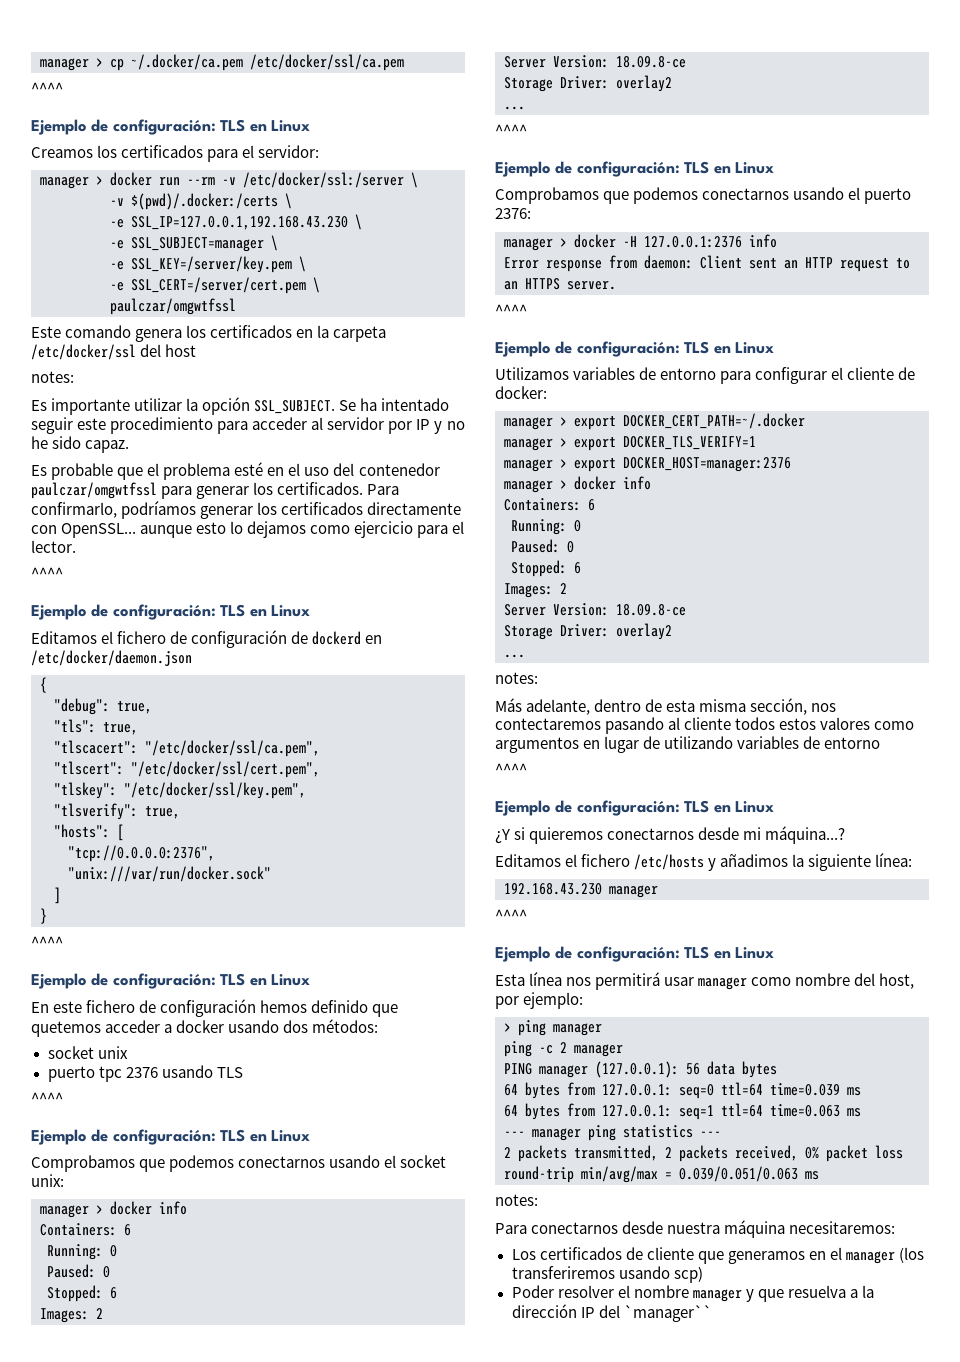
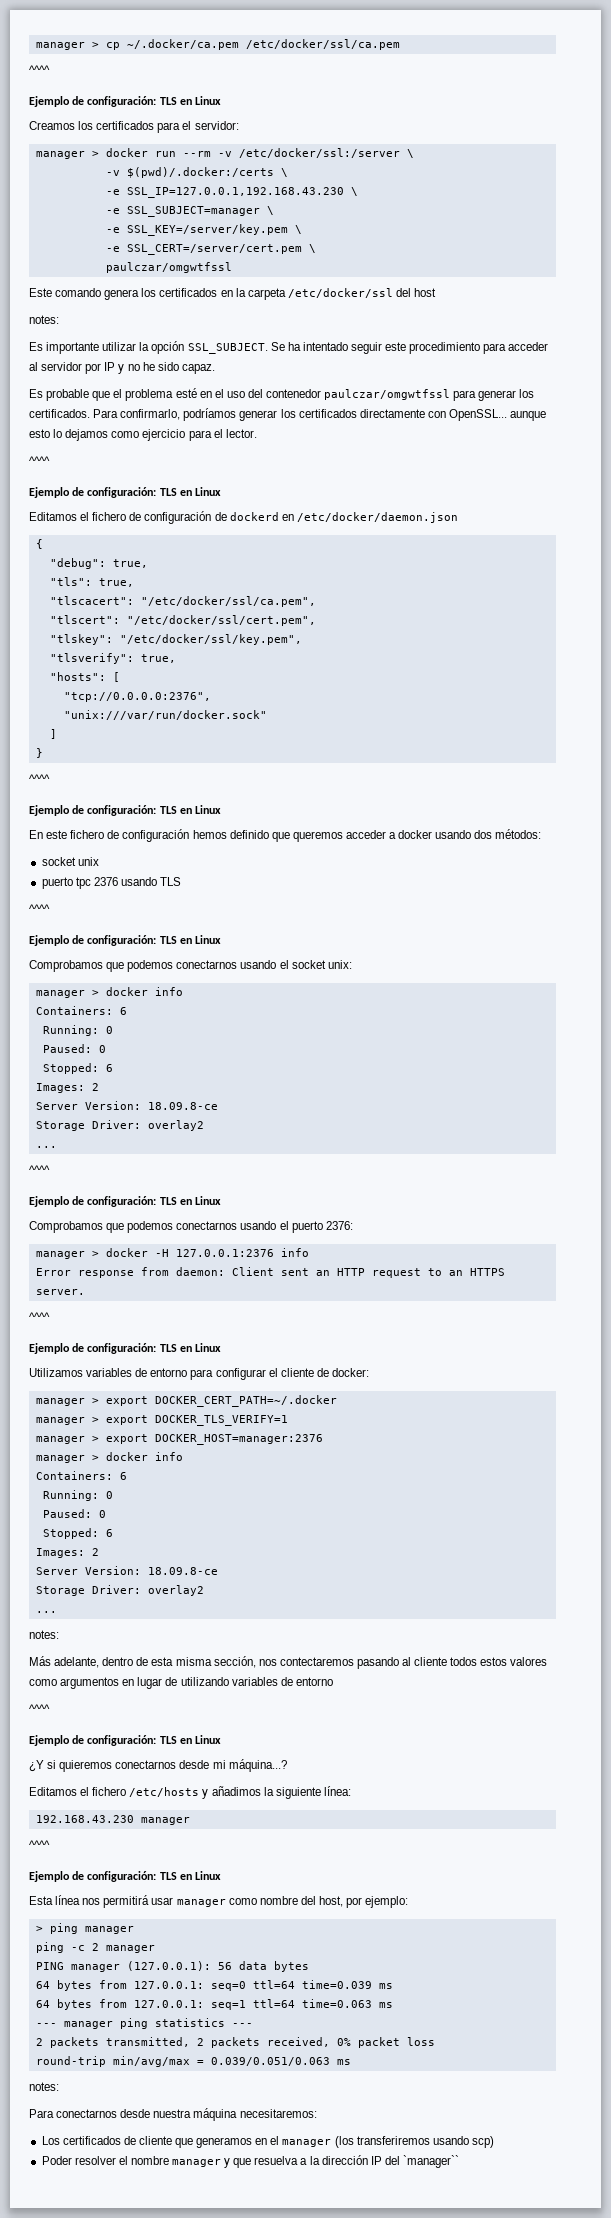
- En este fichero de configuración hemos definido que quetemos acceder a docker usando dos métodos:
+ En este fichero de configuración hemos definido que queremos acceder a docker usando dos métodos:

